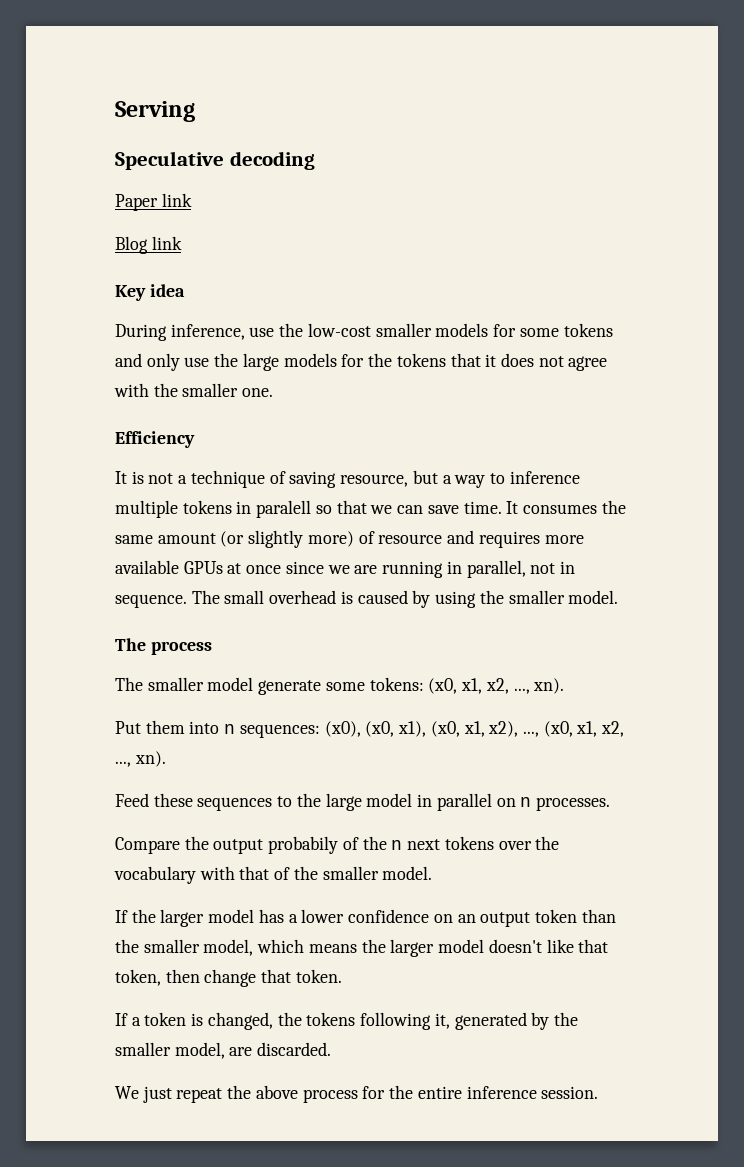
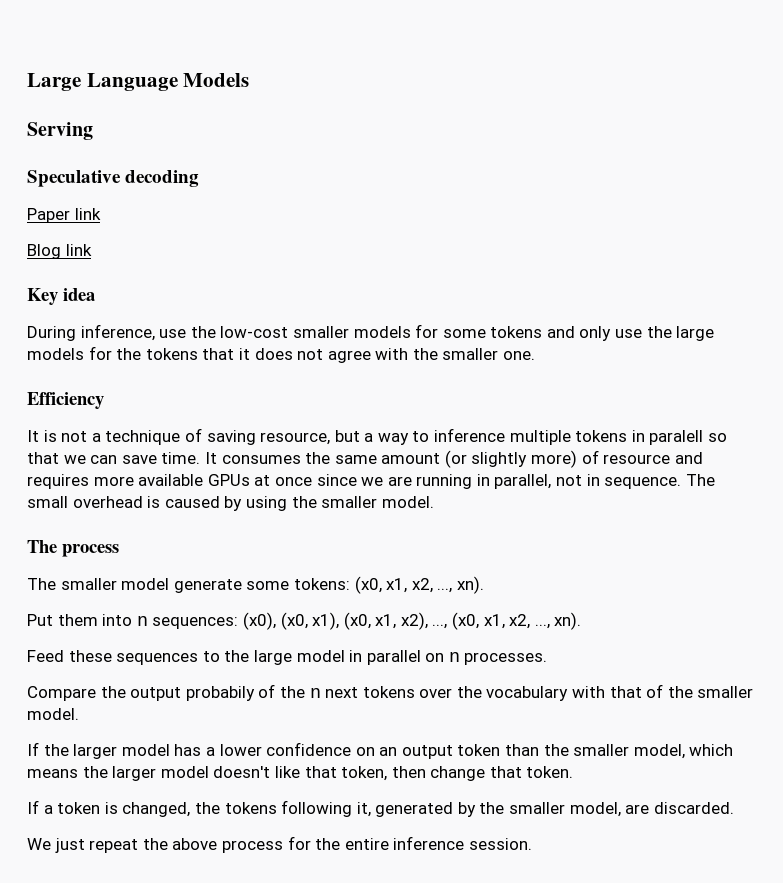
+ Large Language Models

